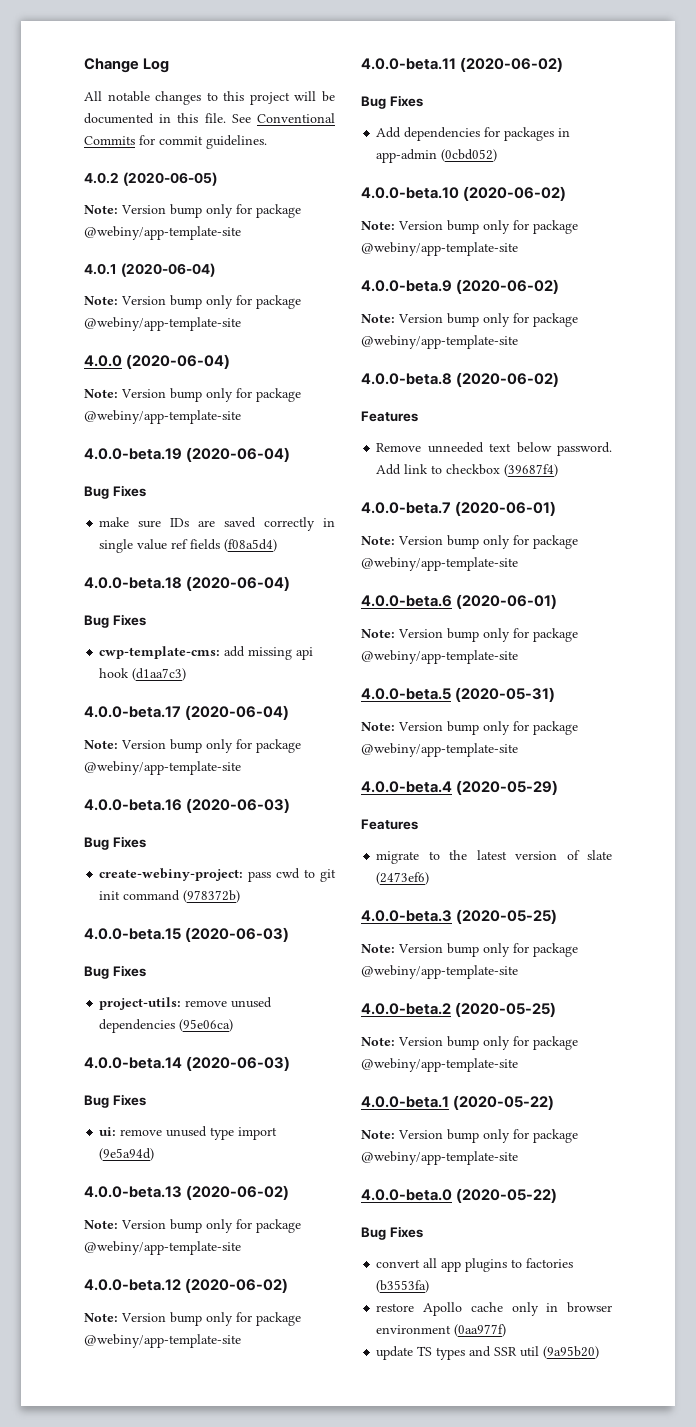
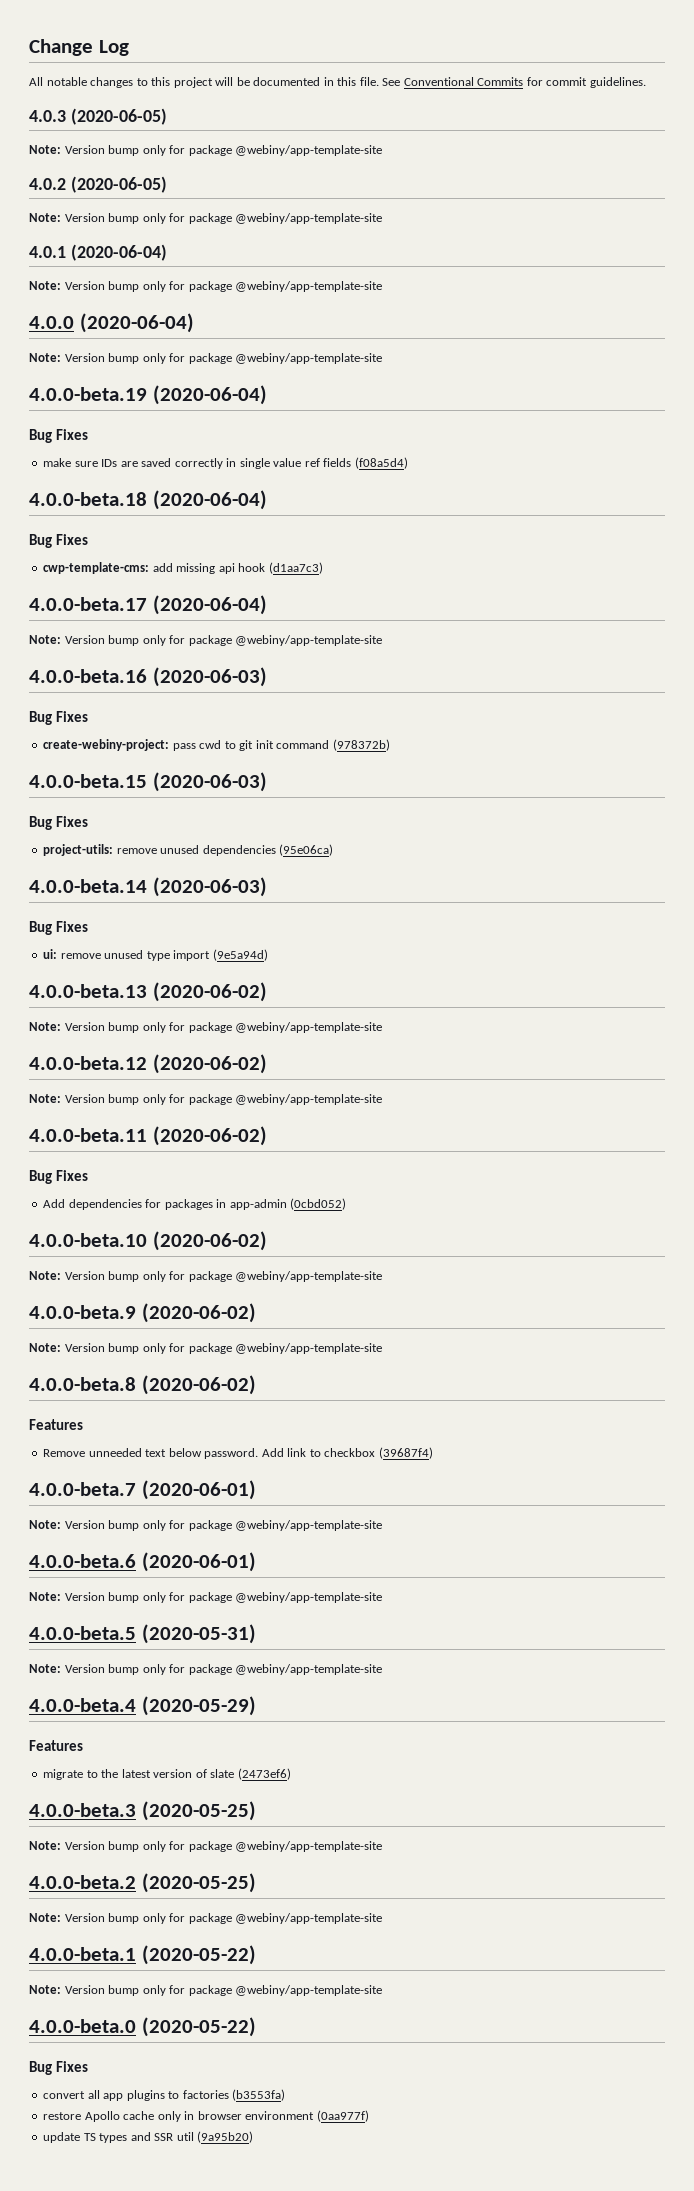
+ 4.0.3 (2020-06-05)
+ Note: Version bump only for package @webiny/app-template-site

